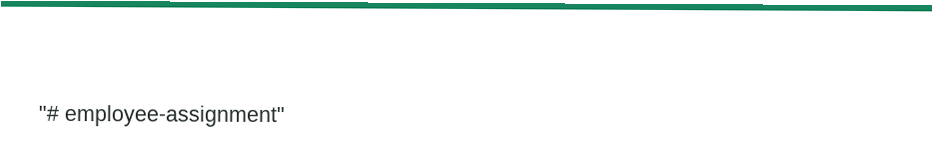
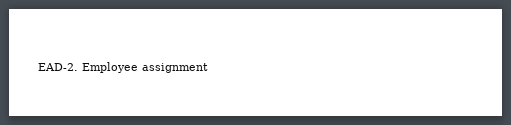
- "# employee-assignment"
+ EAD-2. Employee assignment

